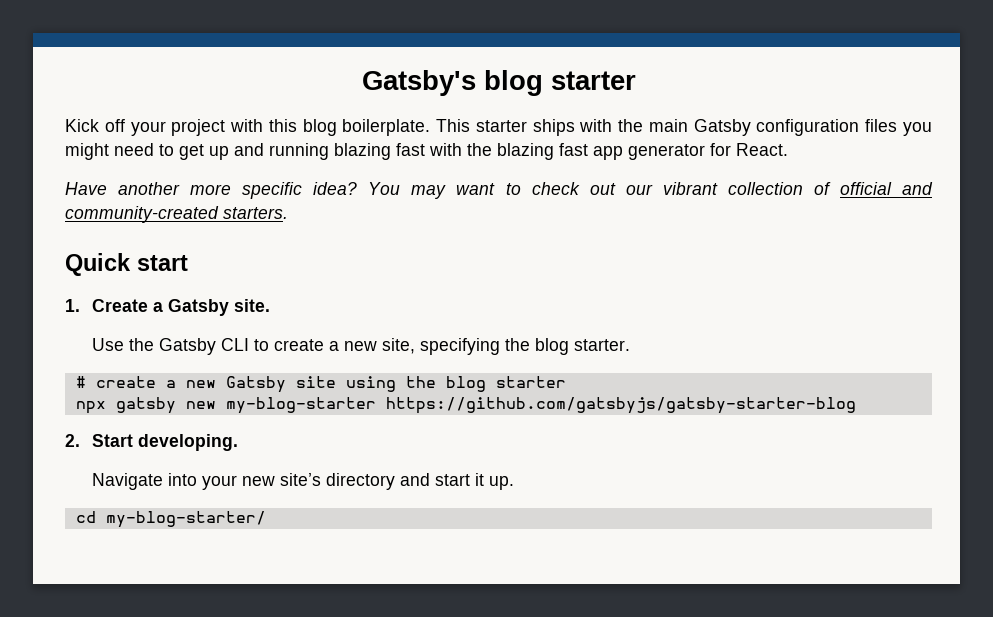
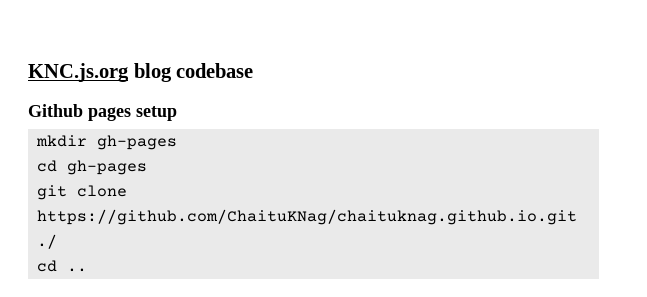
- Gatsby's blog starter
- Kick off your project with this blog boilerplate. This starter ships with the main Gatsby configuration files you might need to get up and running blazing fast with the blazing fast app generator for React.
- Have another more specific idea? You may want to check out our vibrant collection of official and community-created starters.
- Quick start
- 1. Create a Gatsby site.
- Use the Gatsby CLI to create a new site, specifying the blog starter.
- # create a new Gatsby site using the blog starter
- npx gatsby new my-blog-starter https://github.com/gatsbyjs/gatsby-starter-blog
- 2. Start developing.
- Navigate into your new site’s directory and start it up.
- cd my-blog-starter/
+ KNC.js.org blog codebase
+ Github pages setup
+ mkdir gh-pages
+ cd gh-pages
+ git clone https://github.com/ChaituKNag/chaituknag.github.io.git ./
+ cd ..

